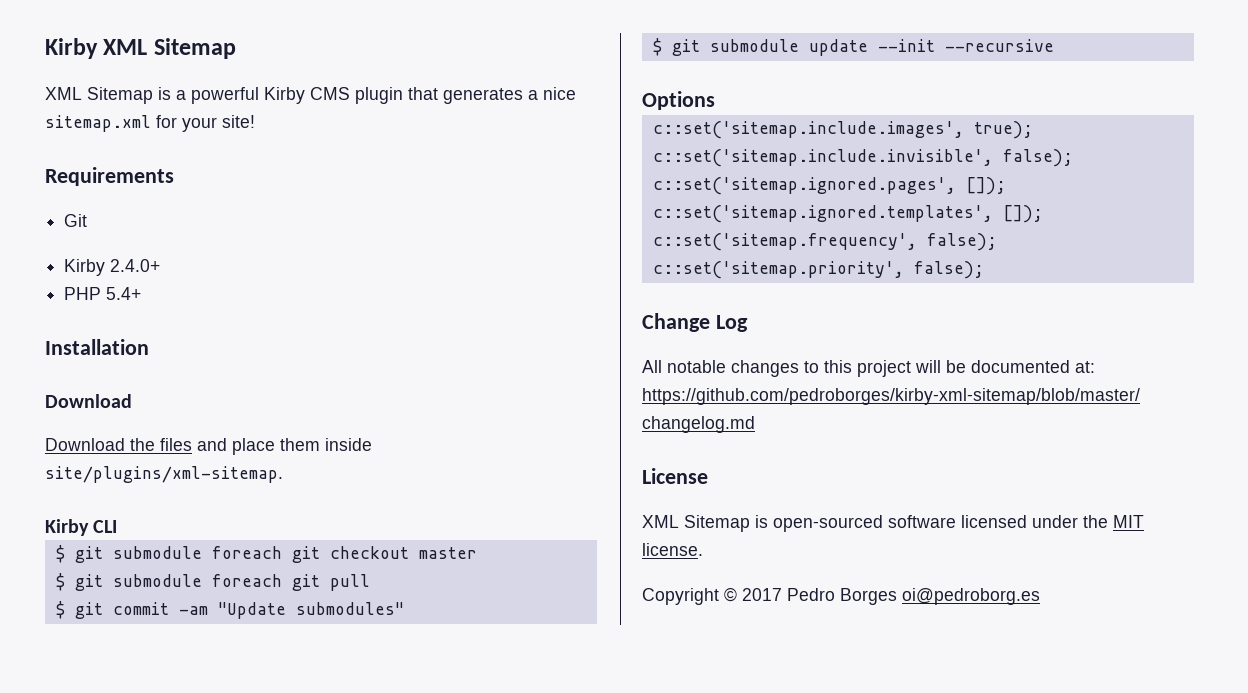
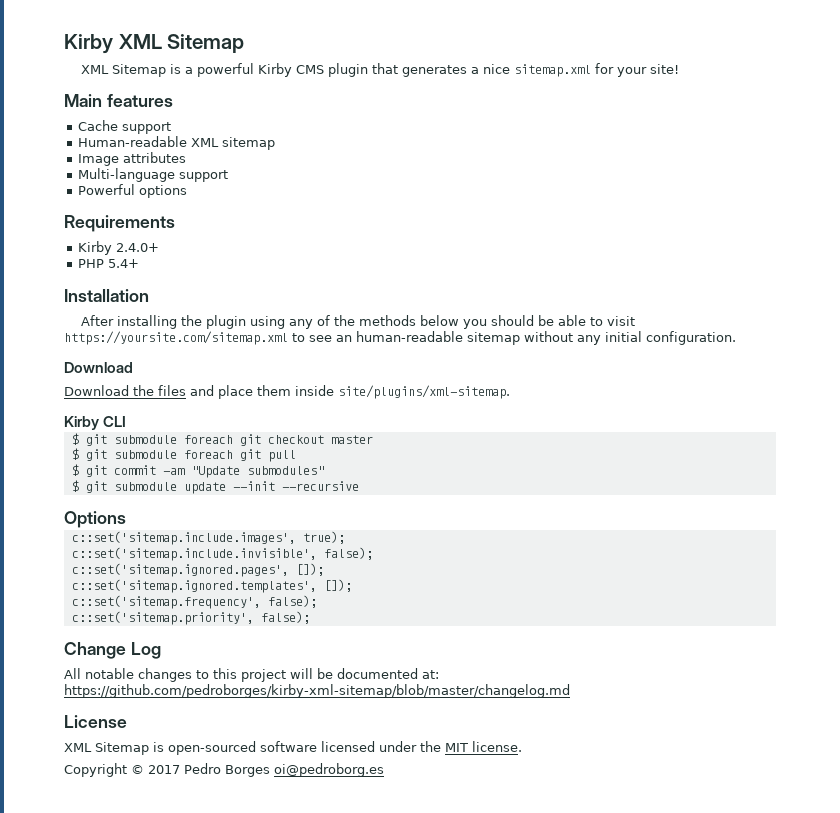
+ Main features
+ Cache support
+ Human-readable XML sitemap
+ Image attributes
+ Multi-language support
+ Powerful options
- Git
+ After installing the plugin using any of the methods below you should be able to visit https://yoursite.com/sitemap.xml to see an human-readable sitemap without any initial configuration.

